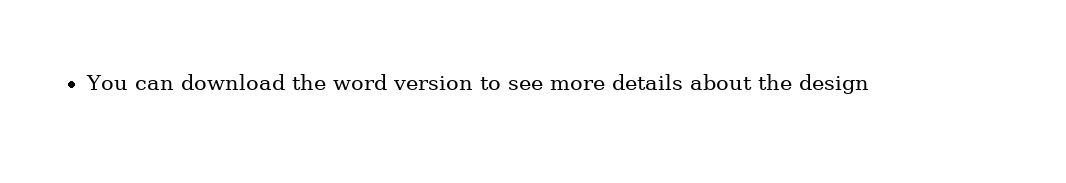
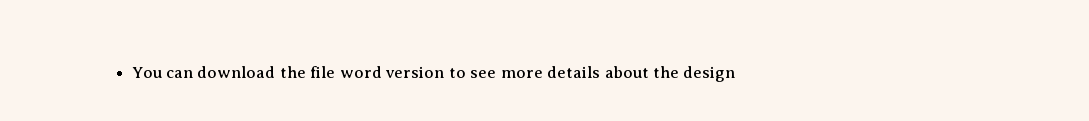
- You can download the word version to see more details about the design
+ You can download the file word version to see more details about the design

